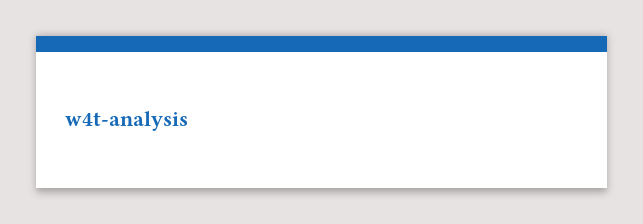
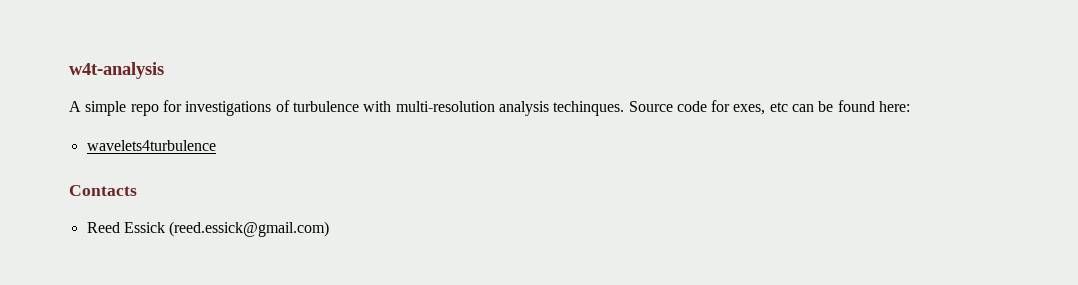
+ A simple repo for investigations of turbulence with multi-resolution analysis techinques. Source code for exes, etc can be found here:
+ wavelets4turbulence
+ Contacts
+ Reed Essick (reed.essick@gmail.com)

